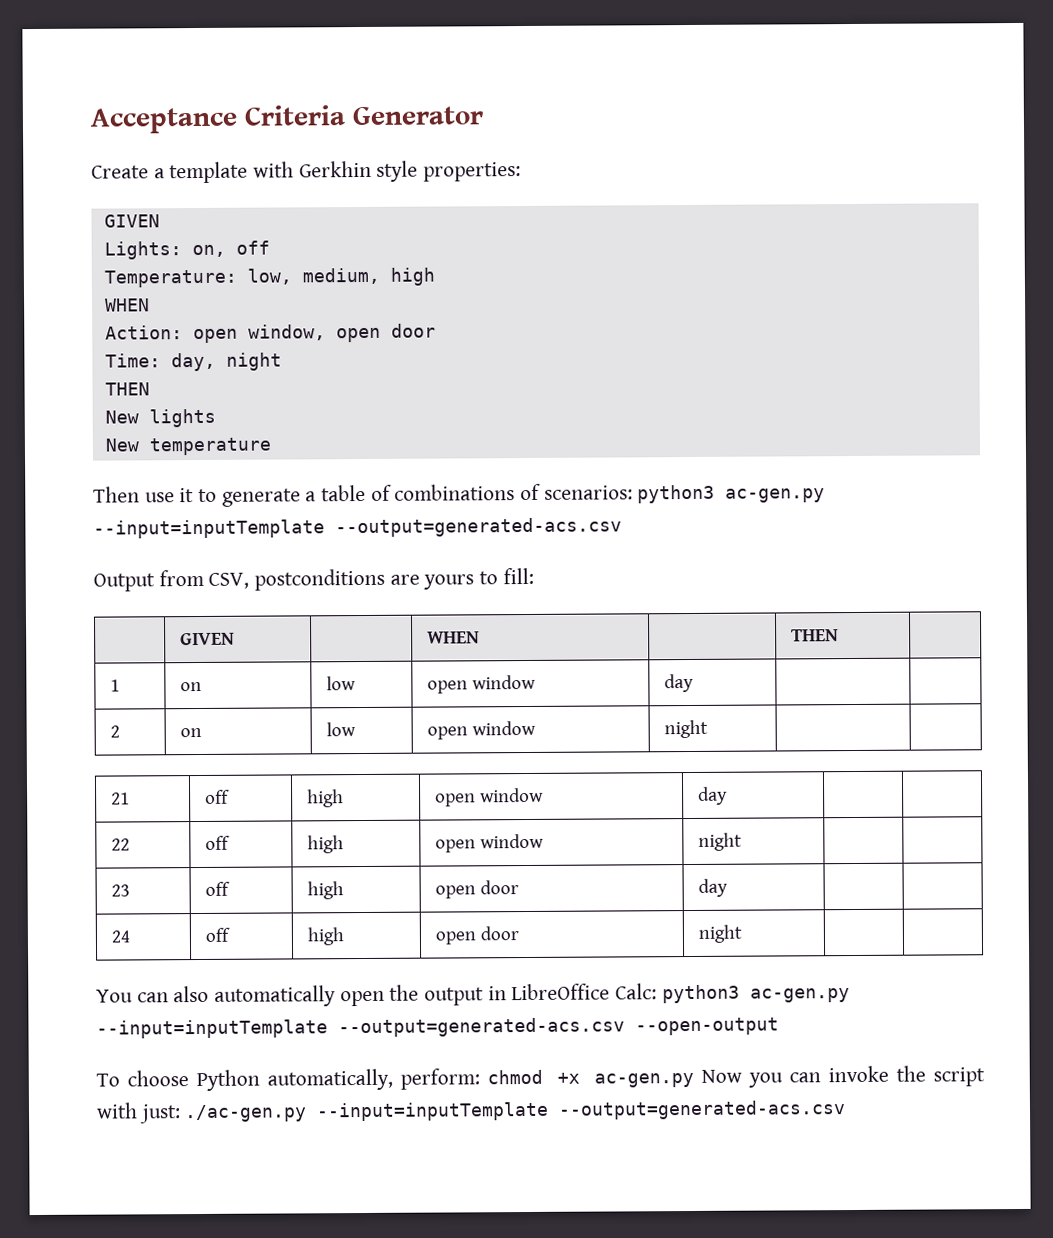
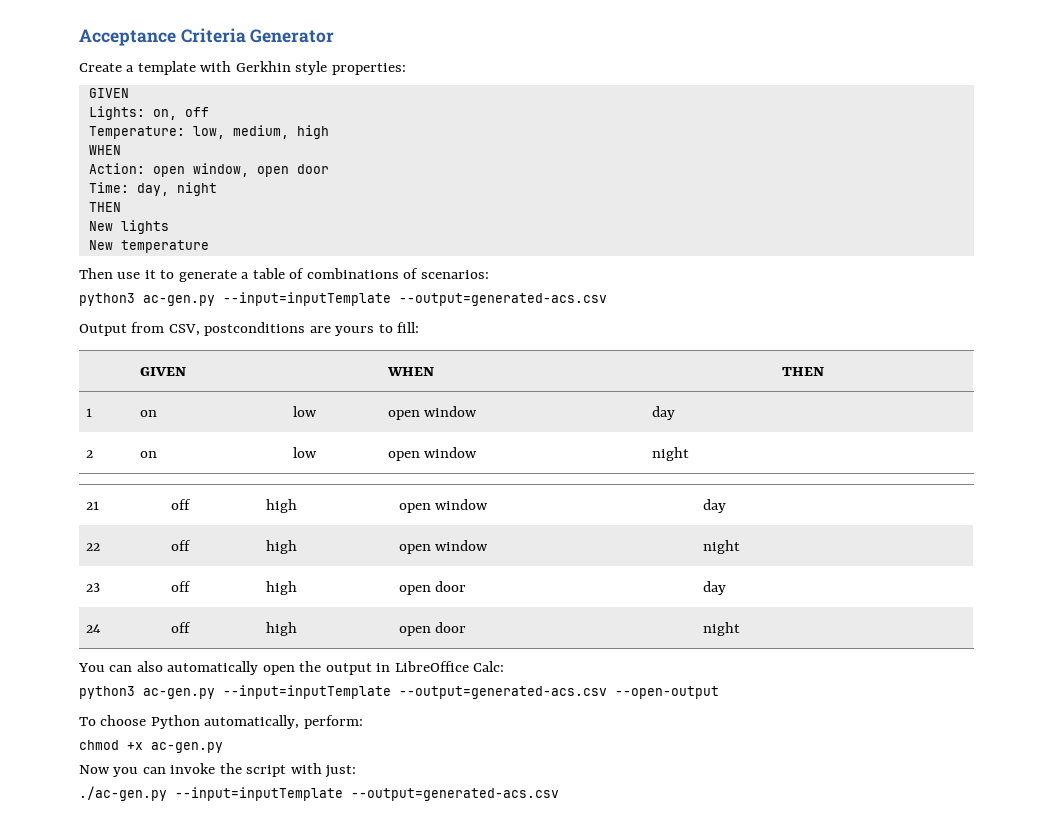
- Then use it to generate a table of combinations of scenarios: python3 ac-gen.py --input=inputTemplate --output=generated-acs.csv
+ Then use it to generate a table of combinations of scenarios:
+ python3 ac-gen.py --input=inputTemplate --output=generated-acs.csv
- You can also automatically open the output in LibreOffice Calc: python3 ac-gen.py --input=inputTemplate --output=generated-acs.csv --open-output
+ You can also automatically open the output in LibreOffice Calc:
+ python3 ac-gen.py --input=inputTemplate --output=generated-acs.csv --open-output
- To choose Python automatically, perform: chmod +x ac-gen.py Now you can invoke the script with just: ./ac-gen.py --input=inputTemplate --output=generated-acs.csv
+ To choose Python automatically, perform:
+ chmod +x ac-gen.py
+ Now you can invoke the script with just:
+ ./ac-gen.py --input=inputTemplate --output=generated-acs.csv

